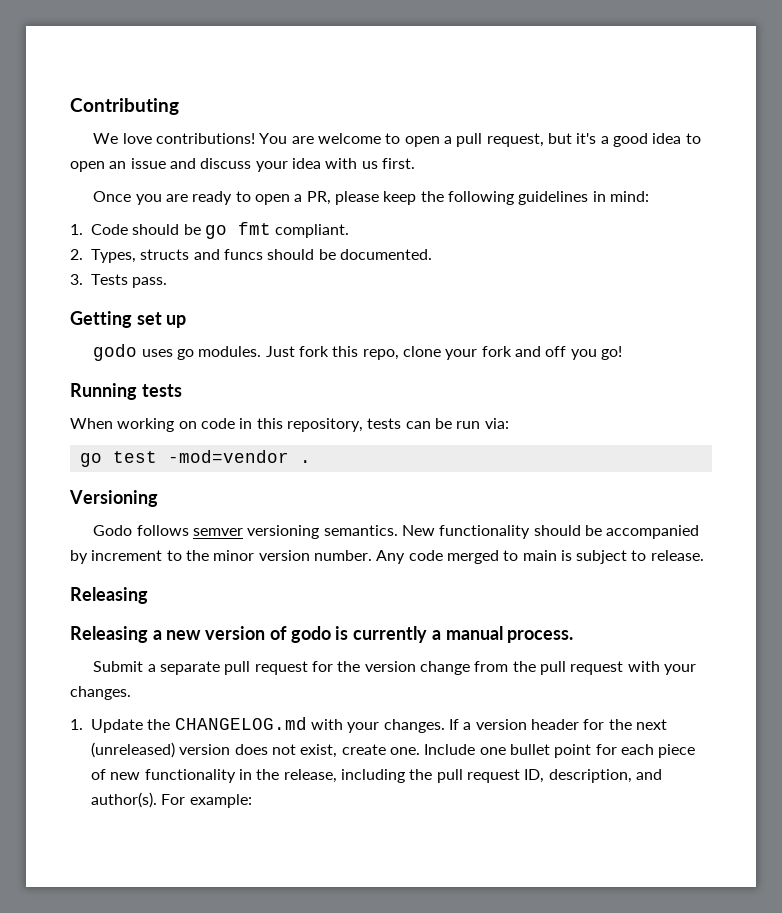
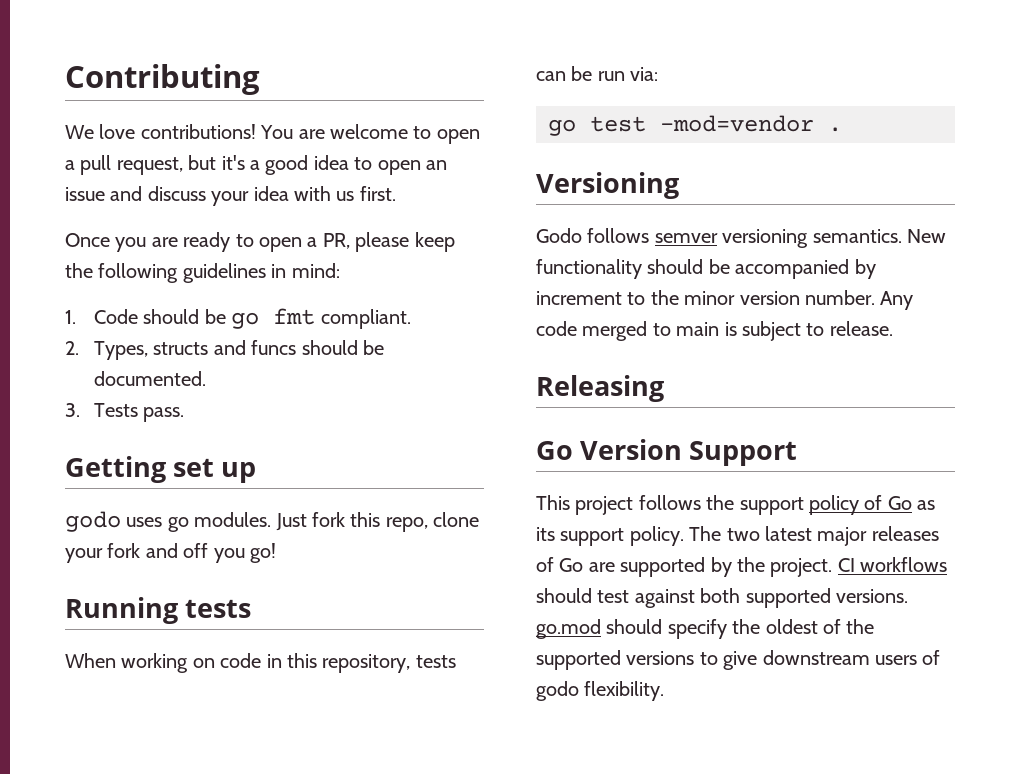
- Releasing a new version of godo is currently a manual process.
- Submit a separate pull request for the version change from the pull request with your changes.
- 1. Update the CHANGELOG.md with your changes. If a version header for the next (unreleased) version does not exist, create one. Include one bullet point for each piece of new functionality in the release, including the pull request ID, description, and author(s). For example:
+ Go Version Support
+ This project follows the support policy of Go as its support policy. The two latest major releases of Go are supported by the project. CI workflows should test against both supported versions. go.mod should specify the oldest of the supported versions to give downstream users of godo flexibility.

